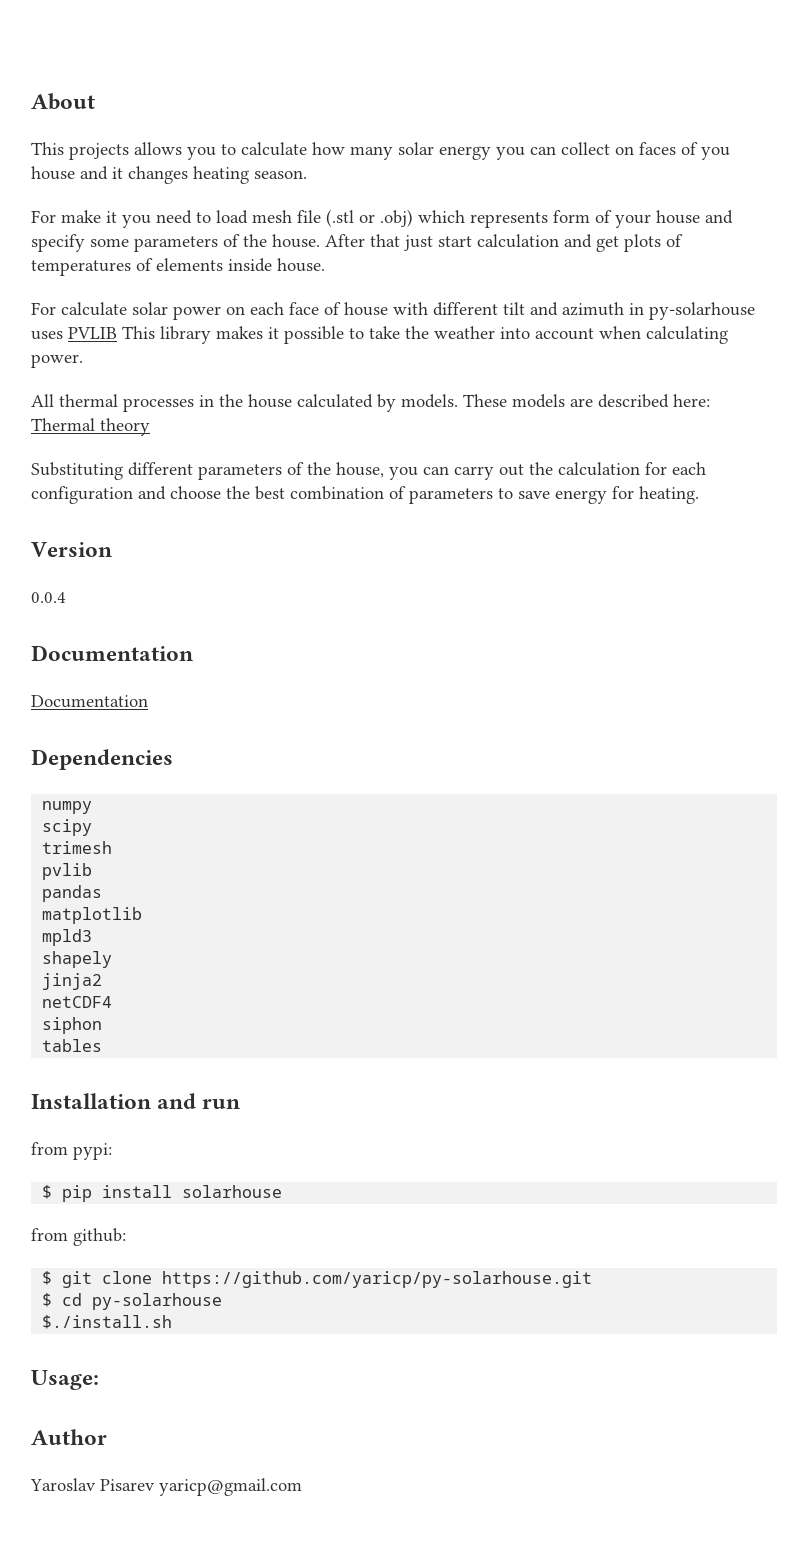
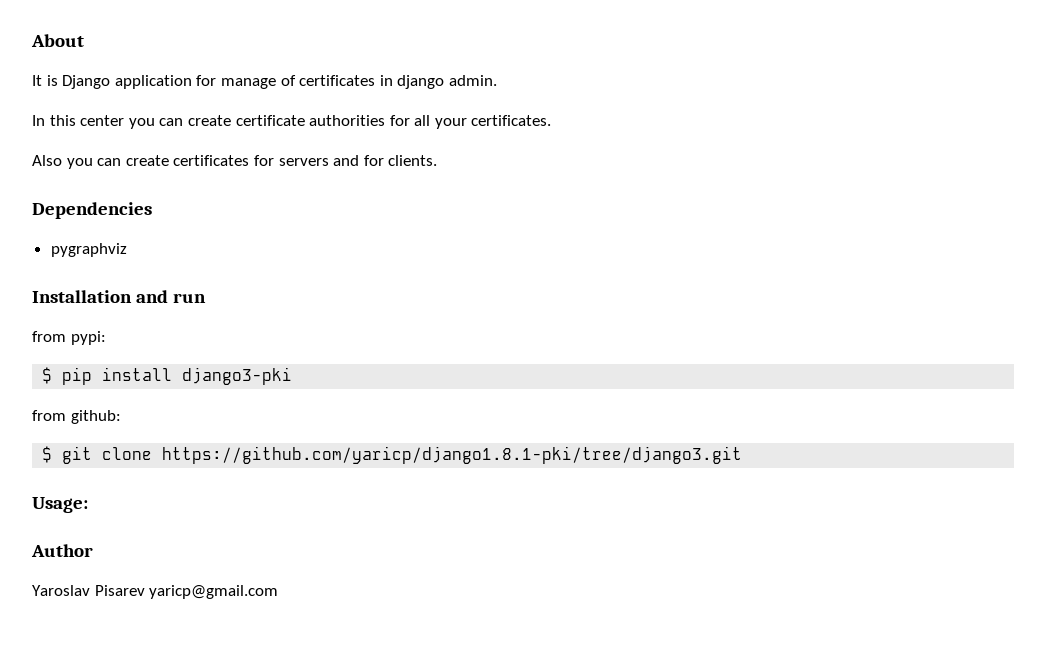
- This projects allows you to calculate how many solar energy you can collect on faces of you house and it changes heating season.
- For make it you need to load mesh file (.stl or .obj) which represents form of your house and specify some parameters of the house. After that just start calculation and get plots of temperatures of elements inside house.
- For calculate solar power on each face of house with different tilt and azimuth in py-solarhouse uses PVLIB This library makes it possible to take the weather into account when calculating power.
- All thermal processes in the house calculated by models. These models are described here: Thermal theory
- Substituting different parameters of the house, you can carry out the calculation for each configuration and choose the best combination of parameters to save energy for heating.
- Version
- 0.0.4
- Documentation
- Documentation
+ It is Django application for manage of certificates in django admin.
+ In this center you can create certificate authorities for all your certificates.
+ Also you can create certificates for servers and for clients.
  Dependencies
- numpy
- scipy
- trimesh
- pvlib
- pandas
- matplotlib
- mpld3
- shapely
- jinja2
- netCDF4
- siphon
- tables
+ pygraphviz
- $ pip install solarhouse
+ $ pip install django3-pki
- $ git clone https://github.com/yaricp/py-solarhouse.git
- $ cd py-solarhouse
- $./install.sh
+ $ git clone https://github.com/yaricp/django1.8.1-pki/tree/django3.git

